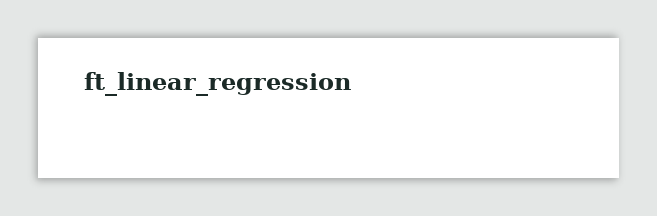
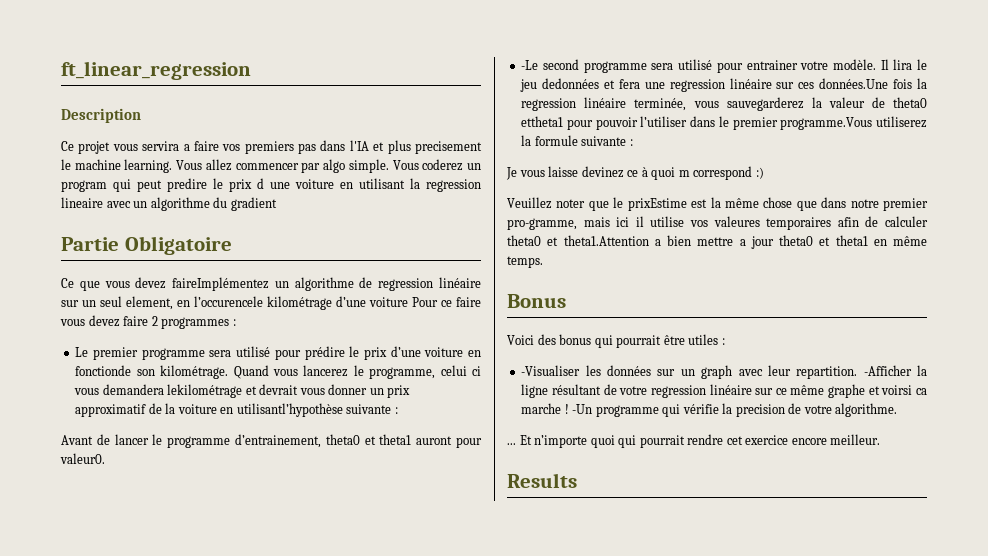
+ Description
+ Ce projet vous servira a faire vos premiers pas dans l'IA et plus precisement le machine learning. Vous allez commencer par algo simple. Vous coderez un program qui peut predire le prix d une voiture en utilisant la regression lineaire avec un algorithme du gradient
+ Partie Obligatoire
+ Ce que vous devez faireImplémentez un algorithme de regression linéaire sur un seul element, en l’occurencele kilométrage d’une voiture Pour ce faire vous devez faire 2 programmes :
+ Le premier programme sera utilisé pour prédire le prix d’une voiture en fonctionde son kilométrage. Quand vous lancerez le programme, celui ci vous demandera lekilométrage et devrait vous donner un prix approximatif de la voiture en utilisantl’hypothèse suivante :
+ Avant de lancer le programme d’entrainement, theta0 et theta1 auront pour valeur0.
+ -Le second programme sera utilisé pour entrainer votre modèle. Il lira le jeu dedonnées et fera une regression linéaire sur ces données.Une fois la regression linéaire terminée, vous sauvegarderez la valeur de theta0 ettheta1 pour pouvoir l’utiliser dans le premier programme.Vous utiliserez la formule suivante :
+ Je vous laisse devinez ce à quoi m correspond :)
+ Veuillez noter que le prixEstime est la même chose que dans notre premier pro-gramme, mais ici il utilise vos valeures temporaires afin de calculer theta0 et theta1.Attention a bien mettre a jour theta0 et theta1 en même temps.
+ Bonus
+ Voici des bonus qui pourrait être utiles :
+ -Visualiser les données sur un graph avec leur repartition. -Afficher la ligne résultant de votre regression linéaire sur ce même graphe et voirsi ca marche ! -Un programme qui vérifie la precision de votre algorithme.
+ ... Et n’importe quoi qui pourrait rendre cet exercice encore meilleur.
+ Results

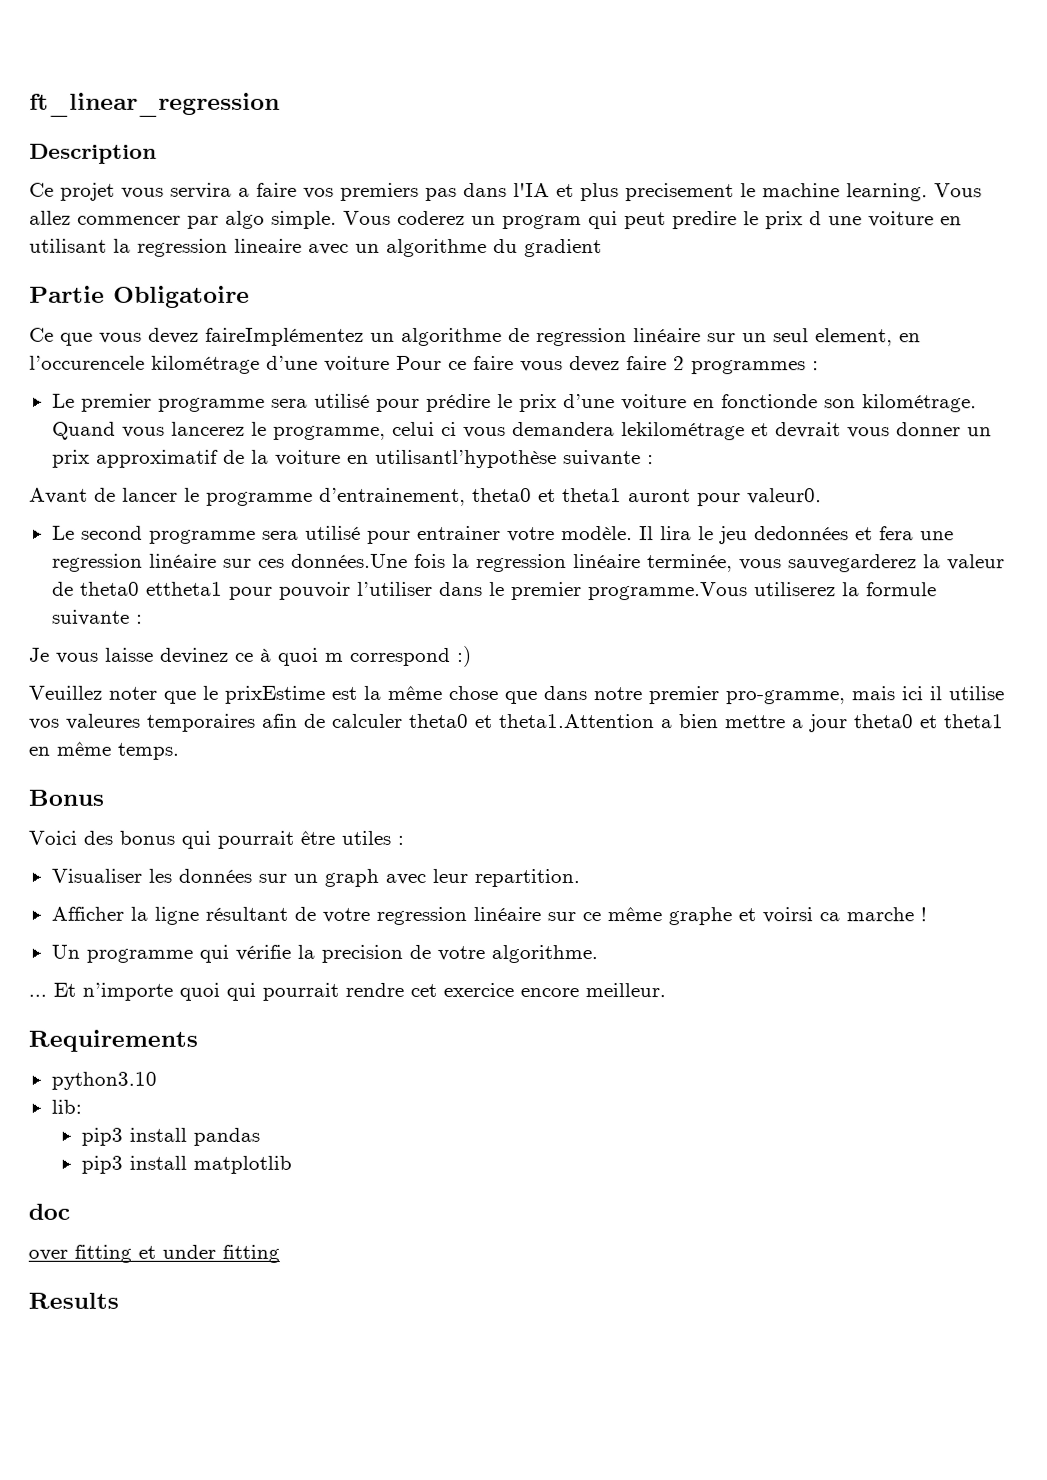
- -Le second programme sera utilisé pour entrainer votre modèle.
+ Le second programme sera utilisé pour entrainer votre modèle.
- -Visualiser les données sur un graph avec leur repartition. -Afficher la ligne résultant de votre regression linéaire sur ce même graphe et voirsi ca marche ! -Un programme qui vérifie la precision de votre algorithme.
+ Visualiser les données sur un graph avec leur repartition.
+ Afficher la ligne résultant de votre regression linéaire sur ce même graphe et voirsi ca marche !
+ Un programme qui vérifie la precision de votre algorithme.
+ Requirements
+ python3.10
+ lib:
+ pip3 install pandas
+ pip3 install matplotlib
+ doc
+ over fitting et under fitting

